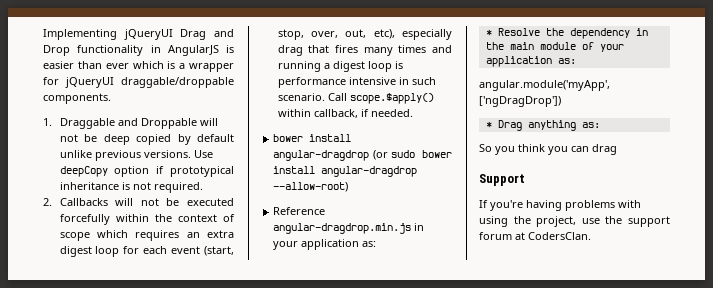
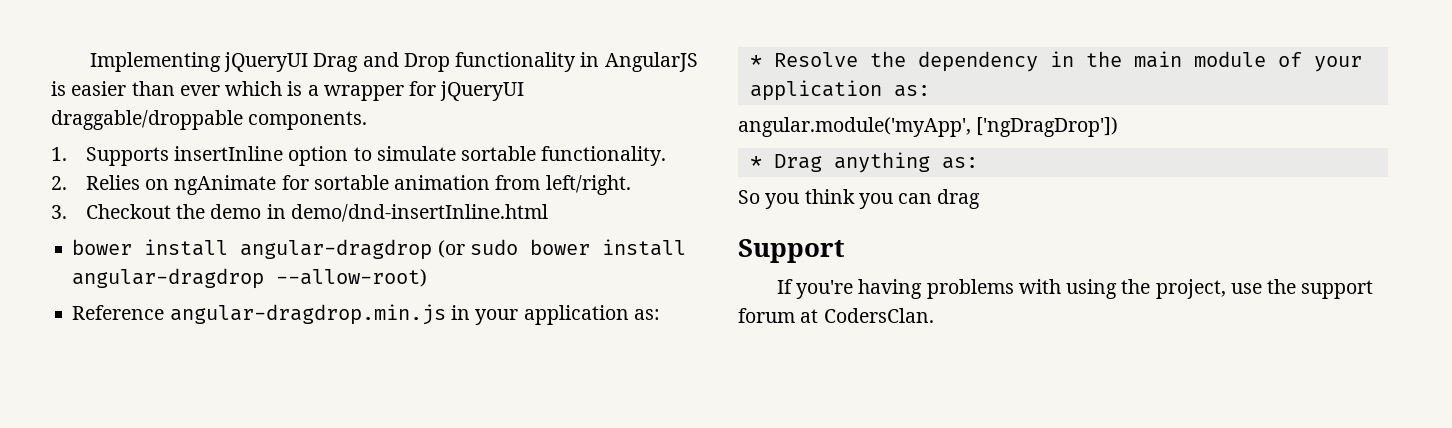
- 1. Draggable and Droppable will not be deep copied by default unlike previous versions. Use deepCopy option if prototypical inheritance is not required.
- 2. Callbacks will not be executed forcefully within the context of scope which requires an extra digest loop for each event (start, stop, over, out, etc), especially drag that fires many times and running a digest loop is performance intensive in such scenario. Call scope.$apply() within callback, if needed.
+ 1. Supports insertInline option to simulate sortable functionality.
+ 2. Relies on ngAnimate for sortable animation from left/right.
+ 3. Checkout the demo in demo/dnd-insertInline.html

